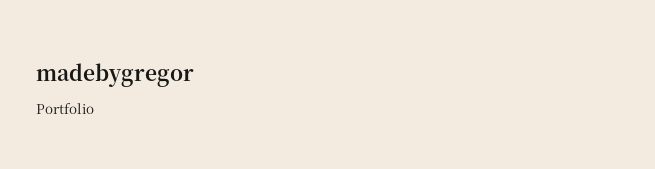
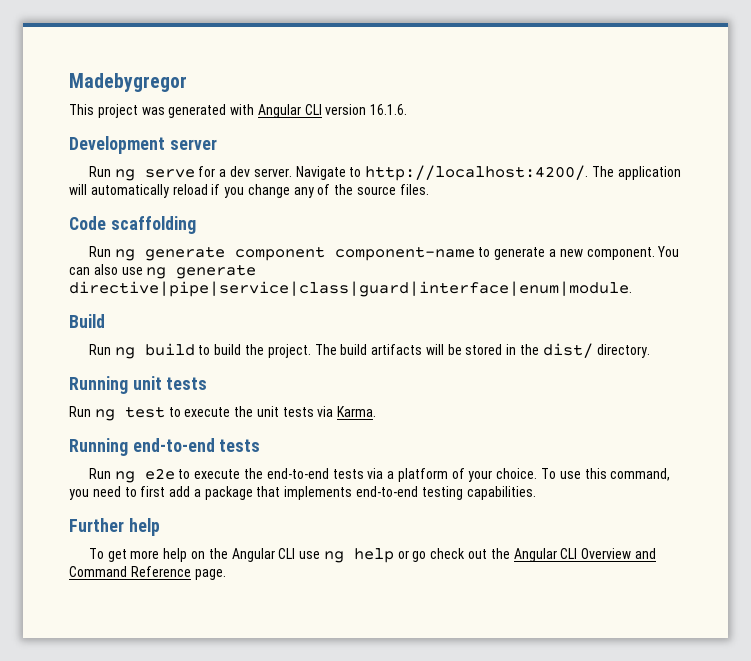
- madebygregor
- Portfolio
+ Madebygregor
+ This project was generated with Angular CLI version 16.1.6.
+ Development server
+ Run ng serve for a dev server. Navigate to http://localhost:4200/. The application will automatically reload if you change any of the source files.
+ Code scaffolding
+ Run ng generate component component-name to generate a new component. You can also use ng generate directive|pipe|service|class|guard|interface|enum|module.
+ Build
+ Run ng build to build the project. The build artifacts will be stored in the dist/ directory.
+ Running unit tests
+ Run ng test to execute the unit tests via Karma.
+ Running end-to-end tests
+ Run ng e2e to execute the end-to-end tests via a platform of your choice. To use this command, you need to first add a package that implements end-to-end testing capabilities.
+ Further help
+ To get more help on the Angular CLI use ng help or go check out the Angular CLI Overview and Command Reference page.

